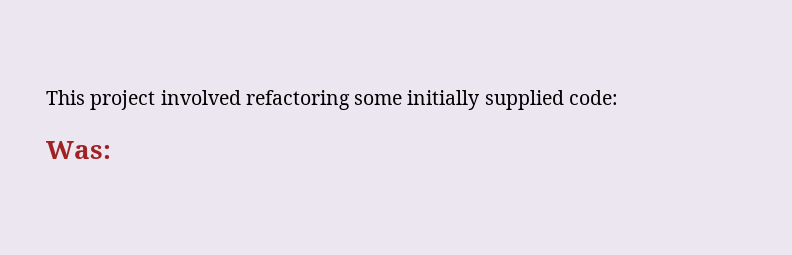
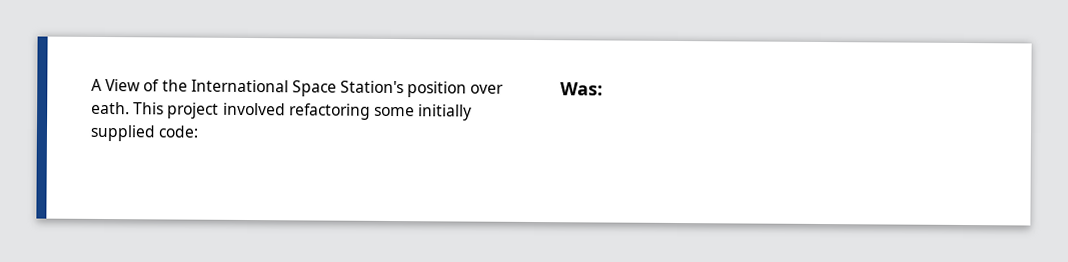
+ A View of the International Space Station's position over eath.

